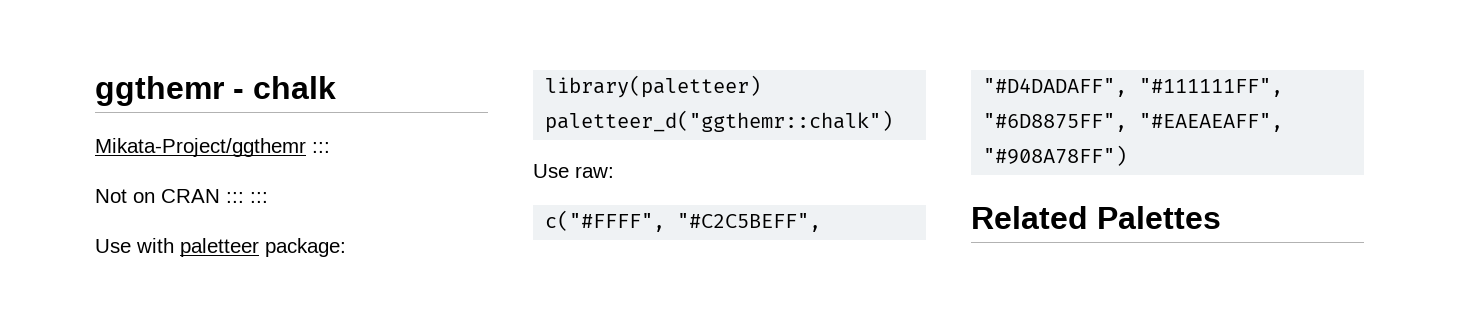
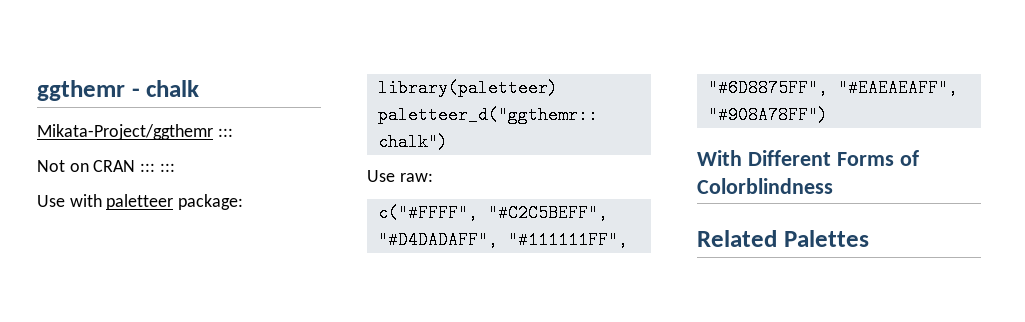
+ With Different Forms of Colorblindness

